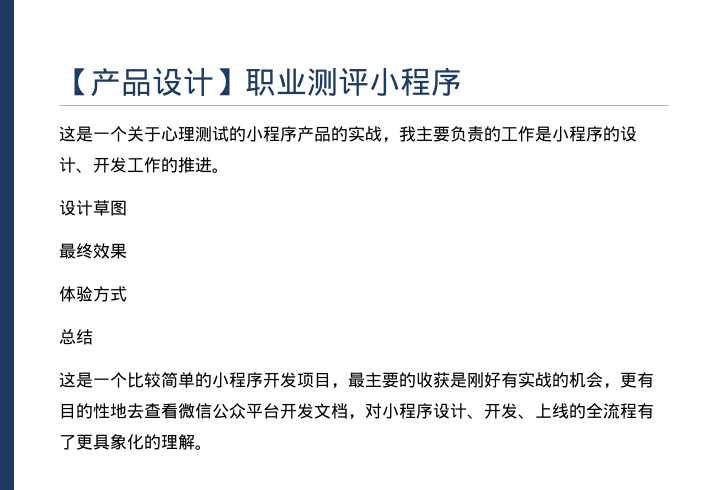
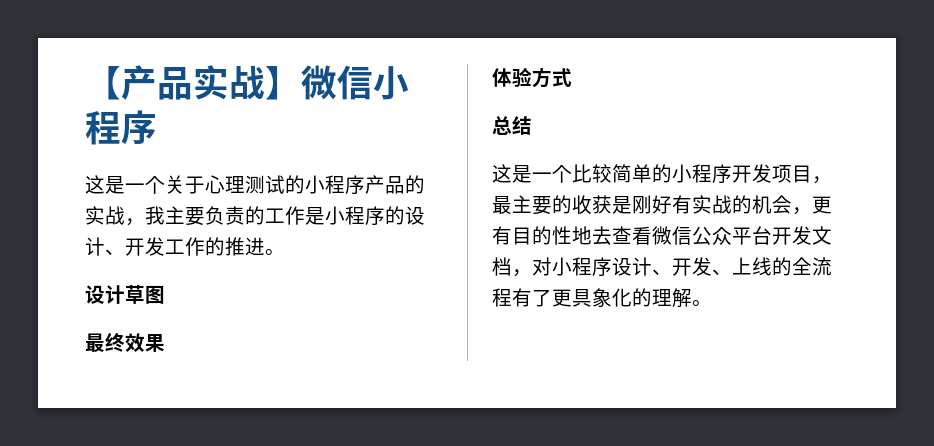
- 【产品设计】职业测评小程序
+ 【产品实战】微信小程序

